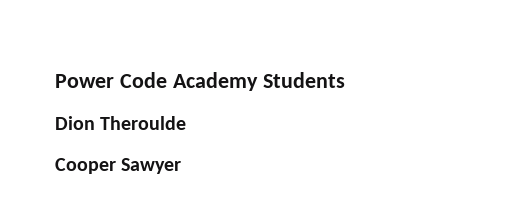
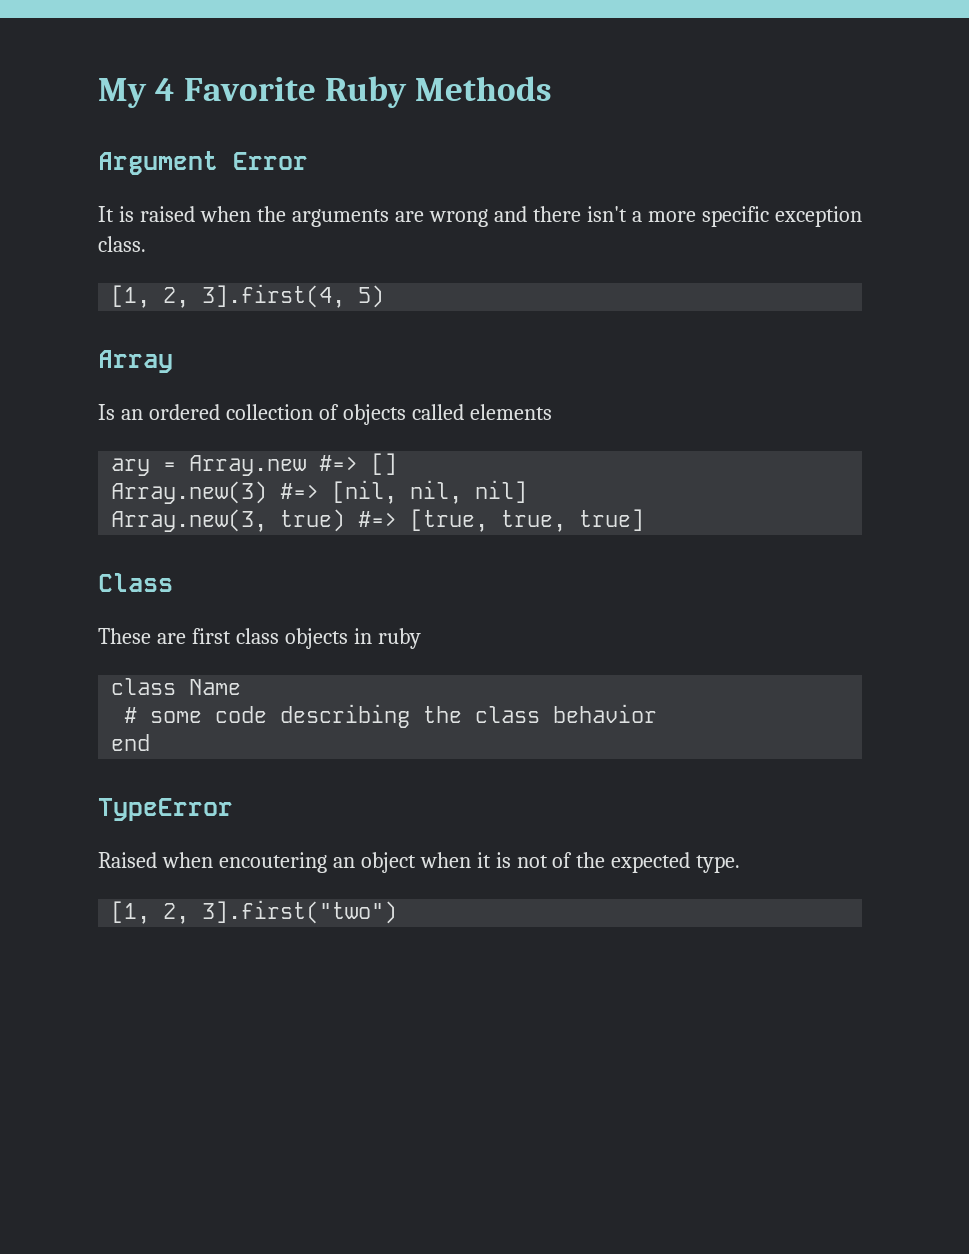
- Power Code Academy Students
- Dion Theroulde
- Cooper Sawyer
+ My 4 Favorite Ruby Methods
+ Argument Error
+ It is raised when the arguments are wrong and there isn't a more specific exception class.
+ [1, 2, 3].first(4, 5)
+ Array
+ Is an ordered collection of objects called elements
+ ary = Array.new #=> []
+ Array.new(3) #=> [nil, nil, nil]
+ Array.new(3, true) #=> [true, true, true]
+ Class
+ These are first class objects in ruby
+ class Name
+ # some code describing the class behavior
+ end
+ TypeError
+ Raised when encoutering an object when it is not of the expected type.
+ [1, 2, 3].first("two")

